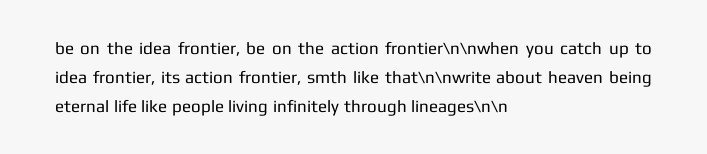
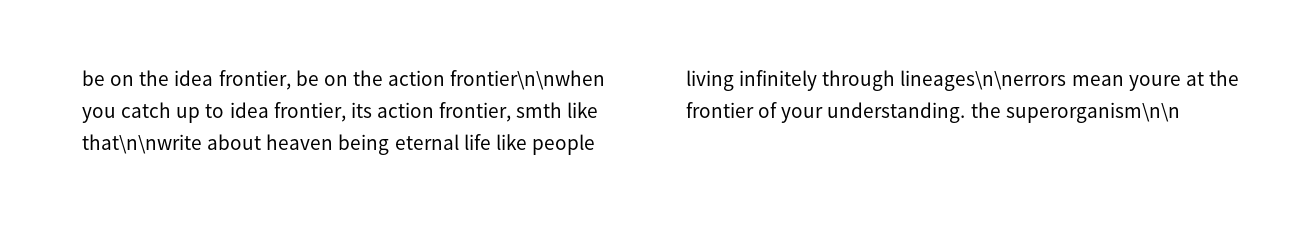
- be on the idea frontier, be on the action frontier\n\nwhen you catch up to idea frontier, its action frontier, smth like that\n\nwrite about heaven being eternal life like people living infinitely through lineages\n\n
+ be on the idea frontier, be on the action frontier\n\nwhen you catch up to idea frontier, its action frontier, smth like that\n\nwrite about heaven being eternal life like people living infinitely through lineages\n\nerrors mean youre at the frontier of your understanding. the superorganism\n\n

